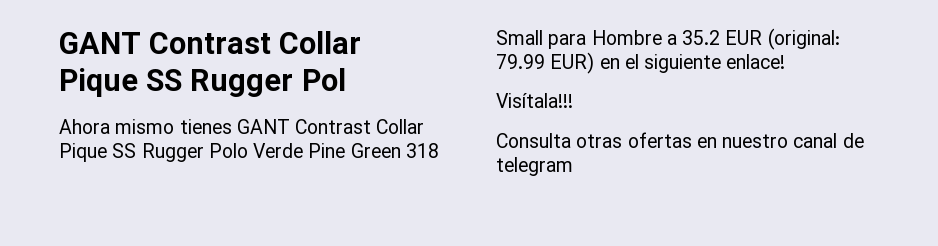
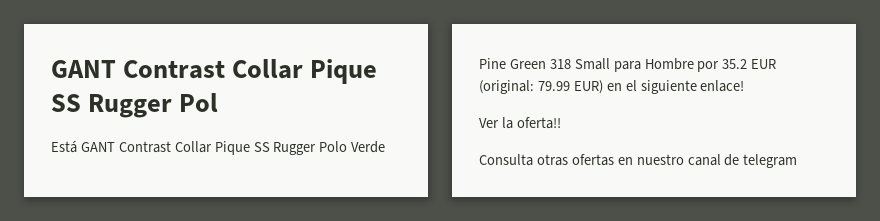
- Ahora mismo tienes GANT Contrast Collar Pique SS Rugger Polo Verde Pine Green 318 Small para Hombre a 35.2 EUR (original: 79.99 EUR) en el siguiente enlace!
+ Está GANT Contrast Collar Pique SS Rugger Polo Verde Pine Green 318 Small para Hombre por 35.2 EUR (original: 79.99 EUR) en el siguiente enlace!
- Visítala!!!
+ Ver la oferta!!

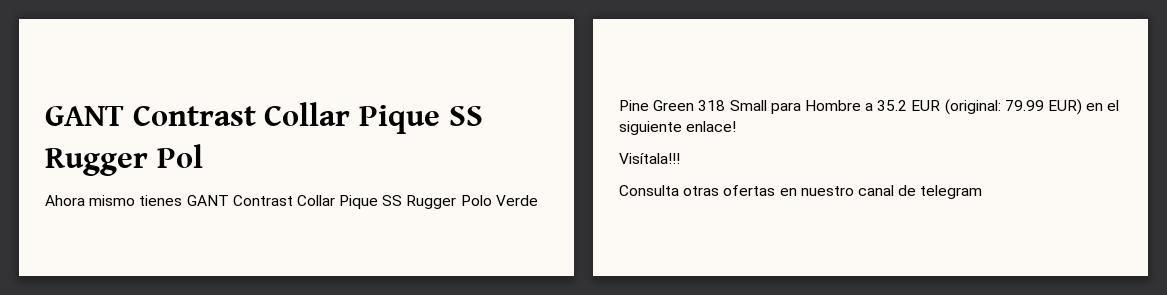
- Está GANT Contrast Collar Pique SS Rugger Polo Verde Pine Green 318 Small para Hombre por 35.2 EUR (original: 79.99 EUR) en el siguiente enlace!
+ Ahora mismo tienes GANT Contrast Collar Pique SS Rugger Polo Verde Pine Green 318 Small para Hombre a 35.2 EUR (original: 79.99 EUR) en el siguiente enlace!
- Ver la oferta!!
+ Visítala!!!

